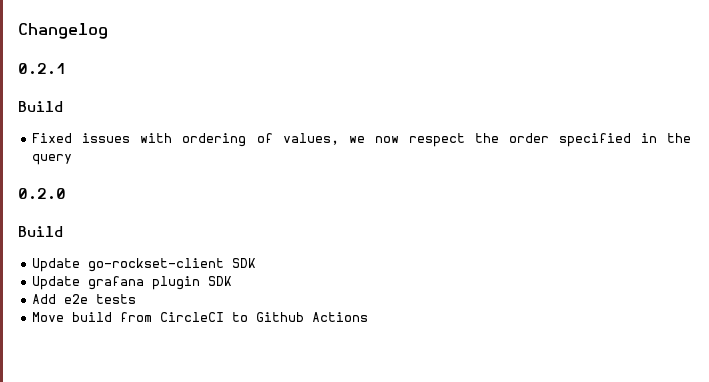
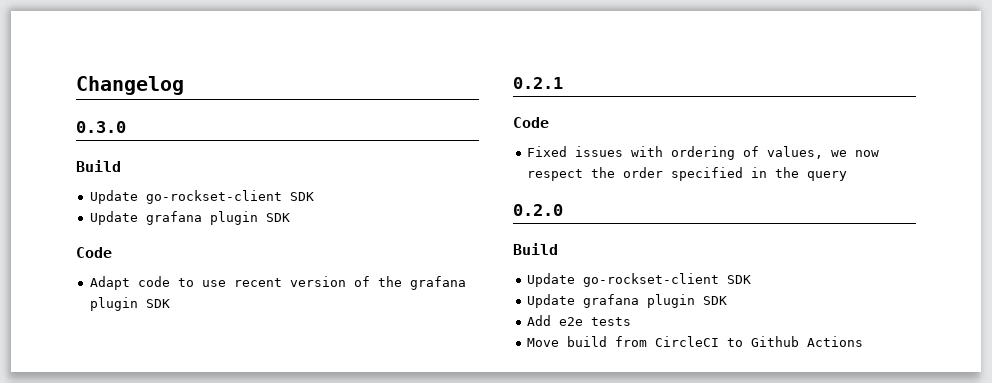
+ 0.3.0
+ Build
+ Update go-rockset-client SDK
+ Update grafana plugin SDK
+ Code
+ Adapt code to use recent version of the grafana plugin SDK
  0.2.1
- Build
+ Code

